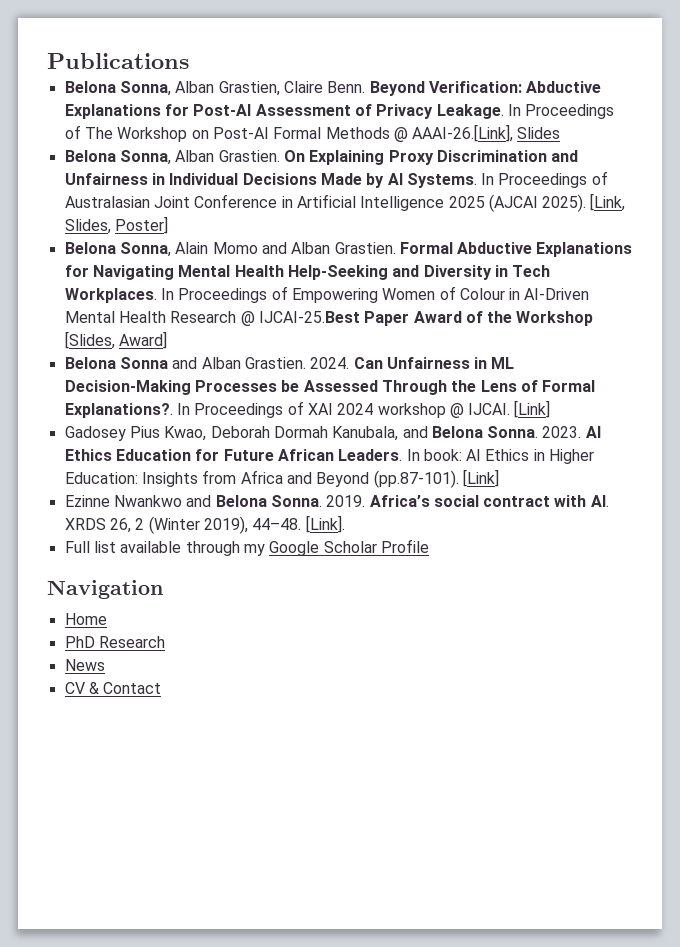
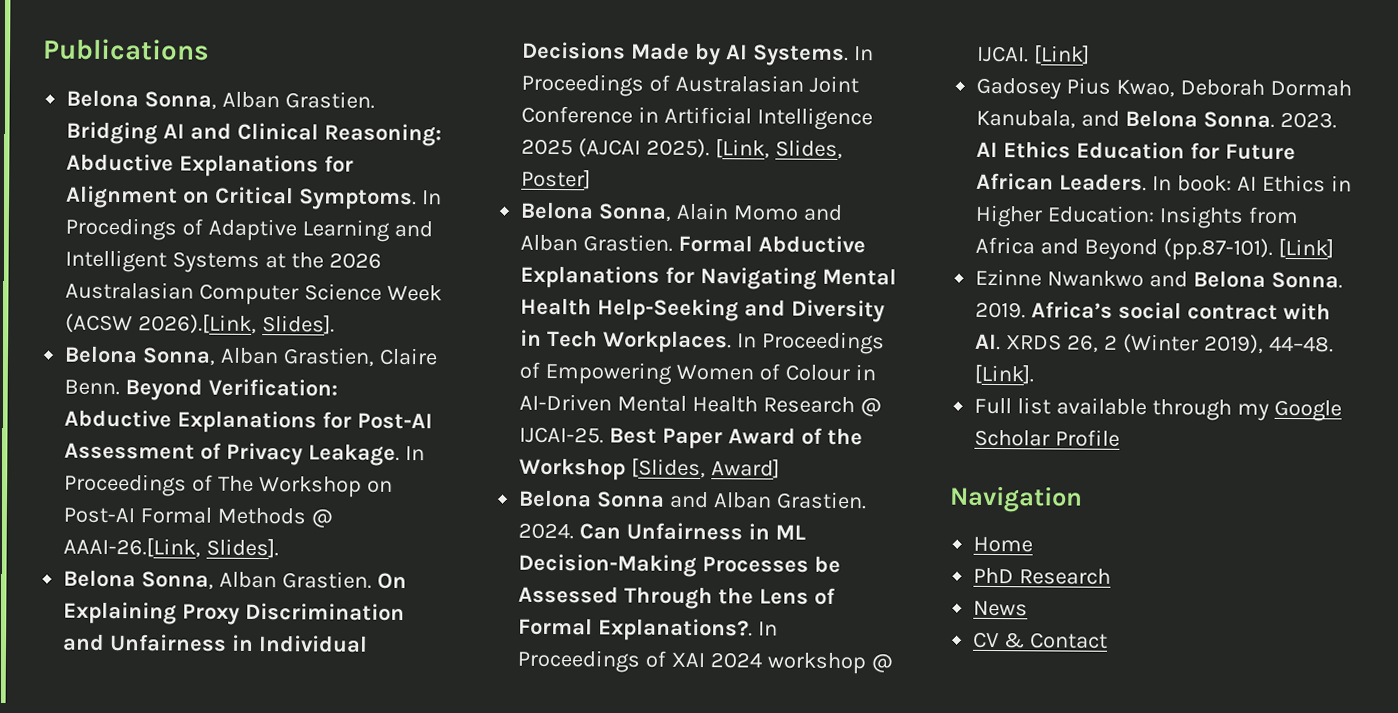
+ Belona Sonna, Alban Grastien. Bridging AI and Clinical Reasoning: Abductive Explanations for Alignment on Critical Symptoms. In Procedings of Adaptive Learning and Intelligent Systems at the 2026 Australasian Computer Science Week (ACSW 2026).[Link, Slides].
- In Proceedings of The Workshop on Post-AI Formal Methods @ AAAI-26.[Link], Slides
+ In Proceedings of The Workshop on Post-AI Formal Methods @ AAAI-26.[Link, Slides].
- In Proceedings of Empowering Women of Colour in AI-Driven Mental Health Research @ IJCAI-25.Best Paper Award of the Workshop [Slides, Award]
+ In Proceedings of Empowering Women of Colour in AI-Driven Mental Health Research @ IJCAI-25. Best Paper Award of the Workshop [Slides, Award]

